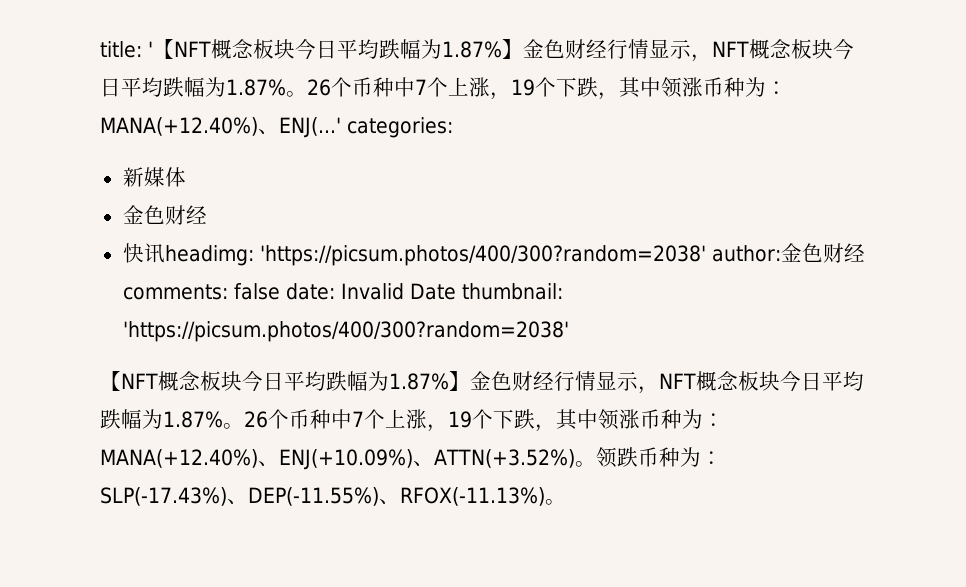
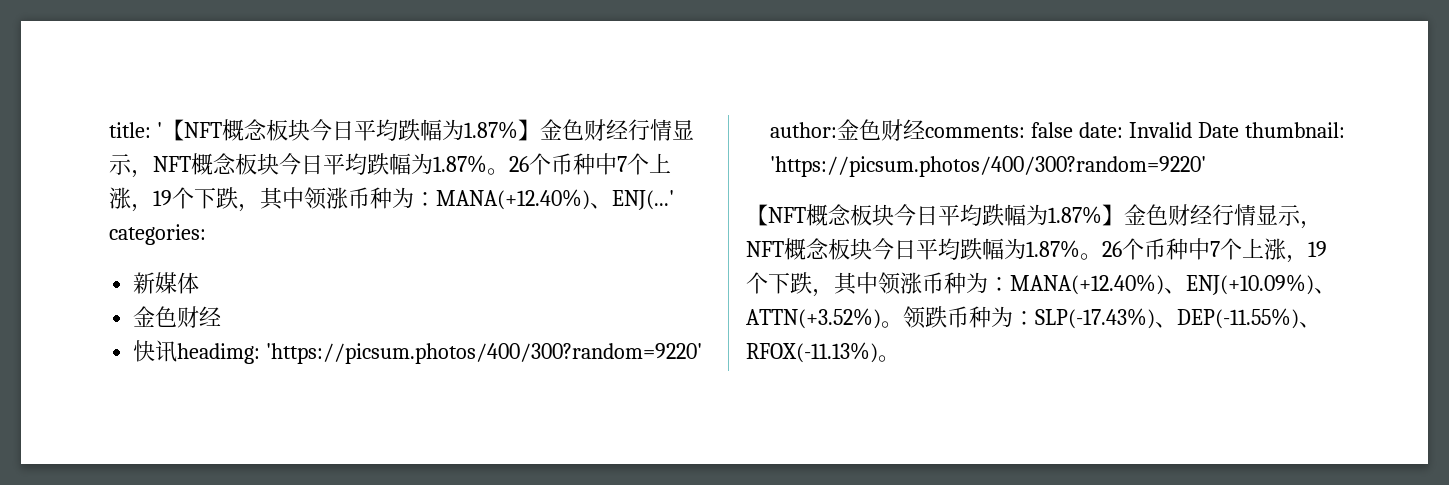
- 快讯headimg: 'https://picsum.photos/400/300?random=2038' author:金色财经comments: false date: Invalid Date thumbnail: 'https://picsum.photos/400/300?random=2038'
+ 快讯headimg: 'https://picsum.photos/400/300?random=9220' author:金色财经comments: false date: Invalid Date thumbnail: 'https://picsum.photos/400/300?random=9220'

